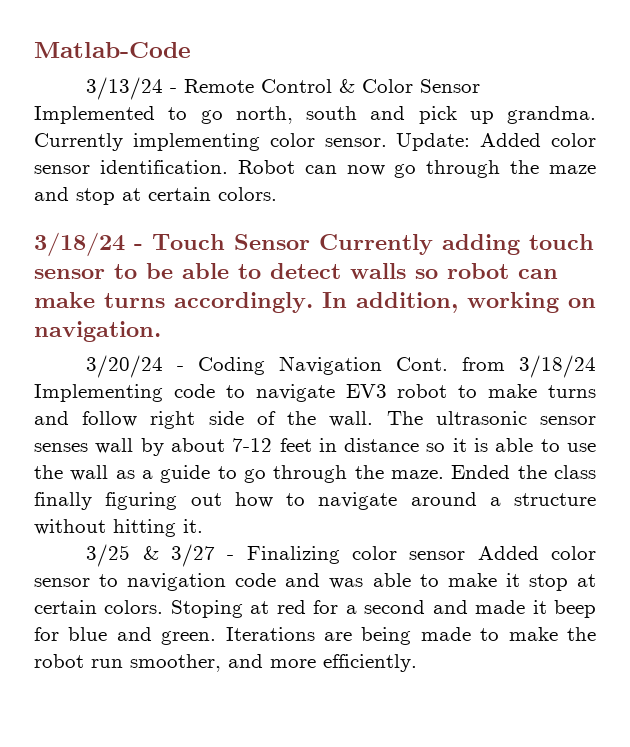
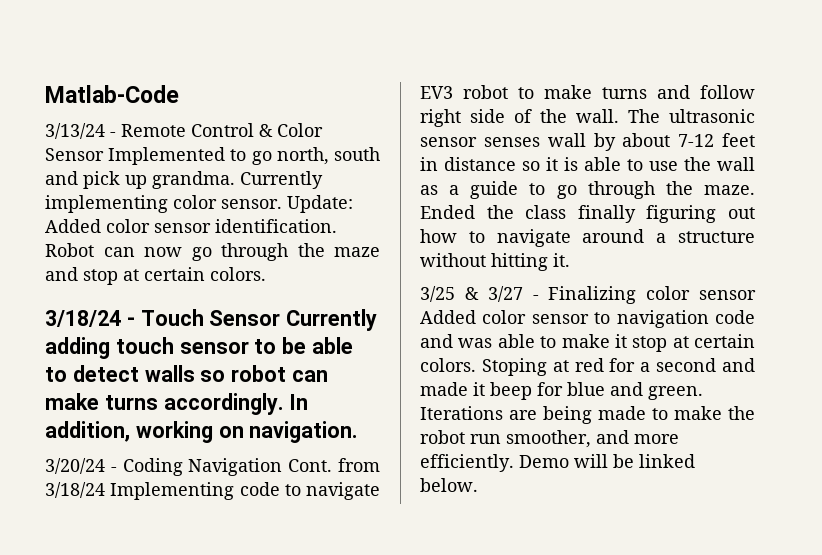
+ Demo will be linked below.

